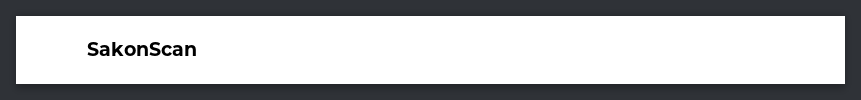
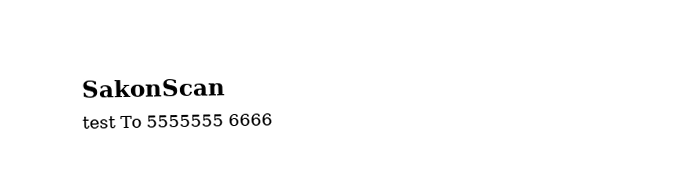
+ test To 5555555 6666

